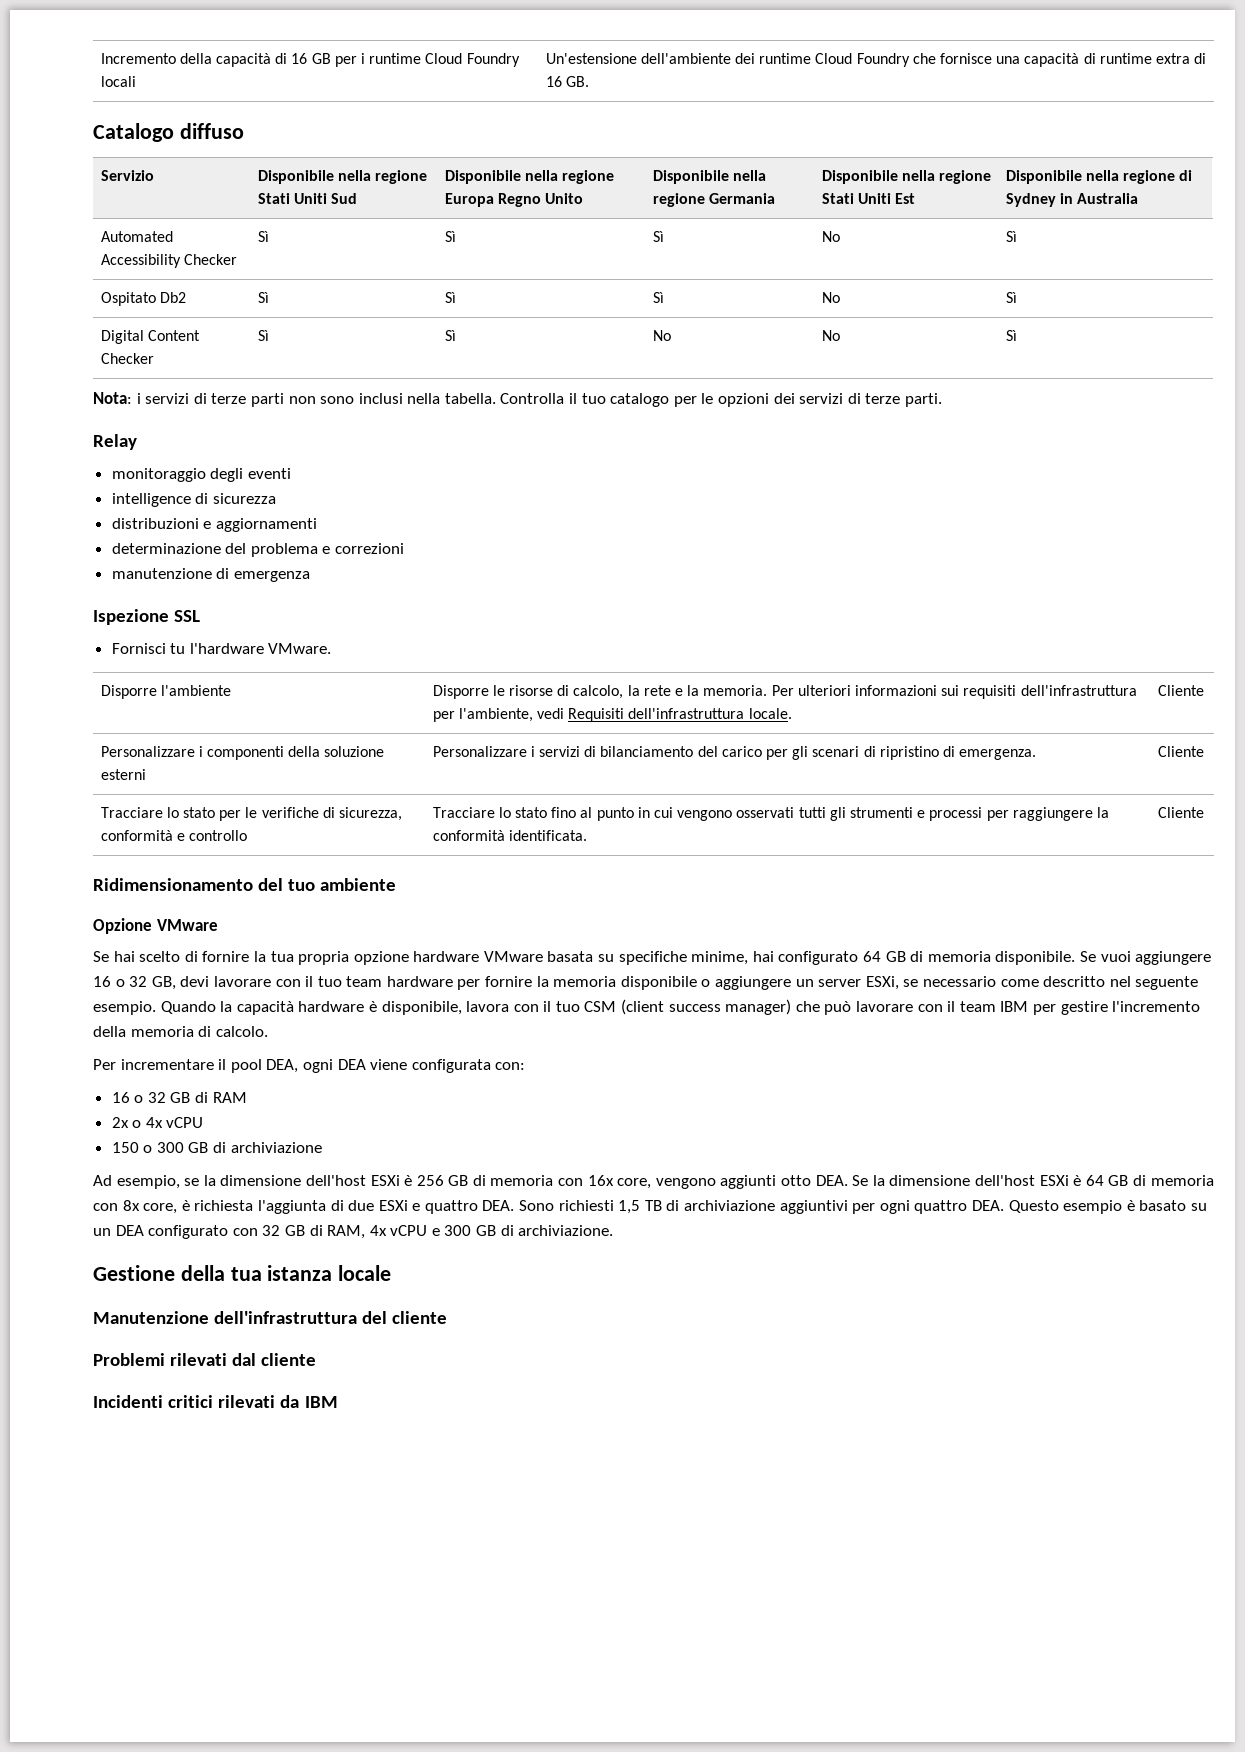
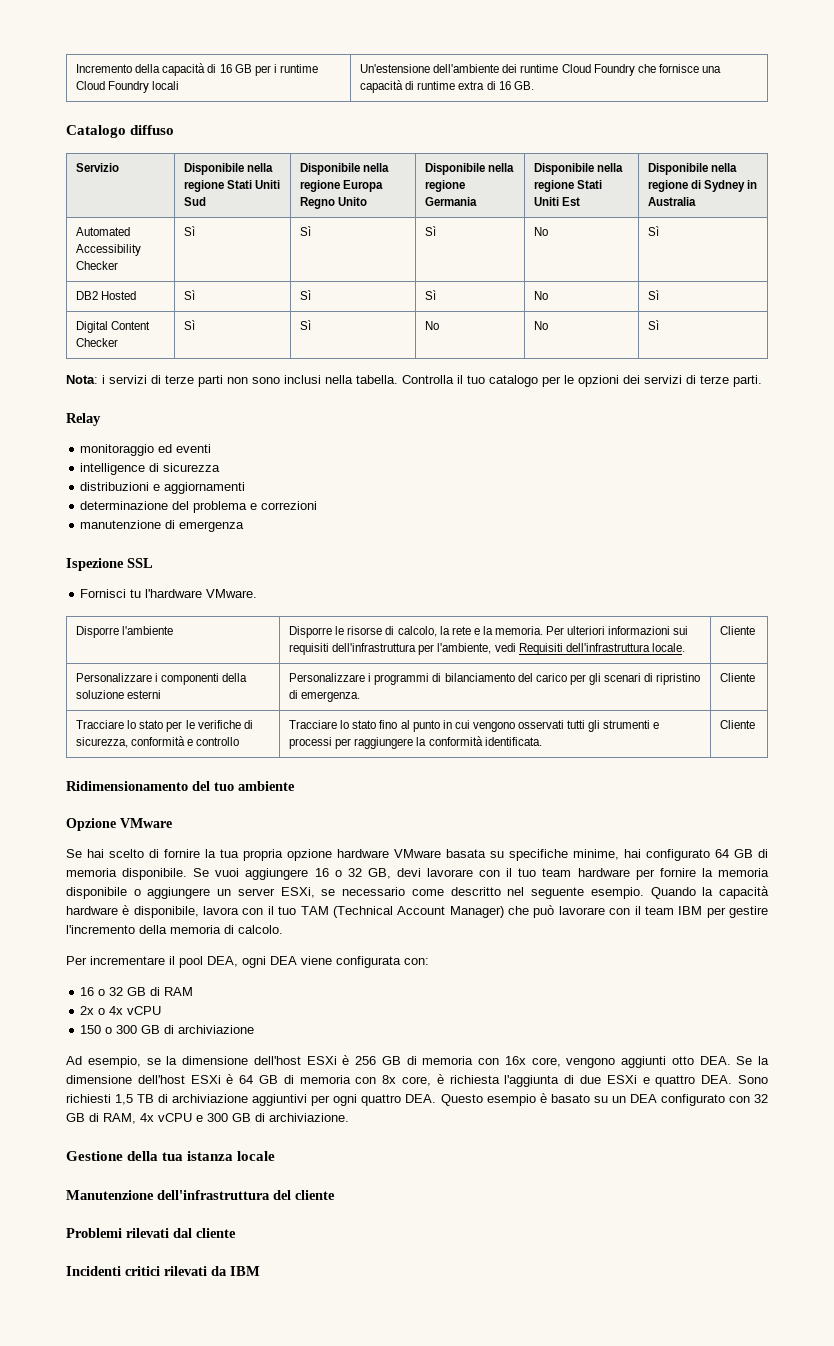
- Ospitato Db2 | Sì | Sì | Sì | No | Sì
+ DB2 Hosted | Sì | Sì | Sì | No | Sì
- monitoraggio degli eventi
+ monitoraggio ed eventi
- Personalizzare i componenti della soluzione esterni | Personalizzare i servizi di bilanciamento del carico per gli scenari di ripristino di emergenza. | Cliente
+ Personalizzare i componenti della soluzione esterni | Personalizzare i programmi di bilanciamento del carico per gli scenari di ripristino di emergenza. | Cliente
- Quando la capacità hardware è disponibile, lavora con il tuo CSM (client success manager) che può lavorare con il team IBM per gestire l'incremento della memoria di calcolo.
+ Quando la capacità hardware è disponibile, lavora con il tuo TAM (Technical Account Manager) che può lavorare con il team IBM per gestire l'incremento della memoria di calcolo.

